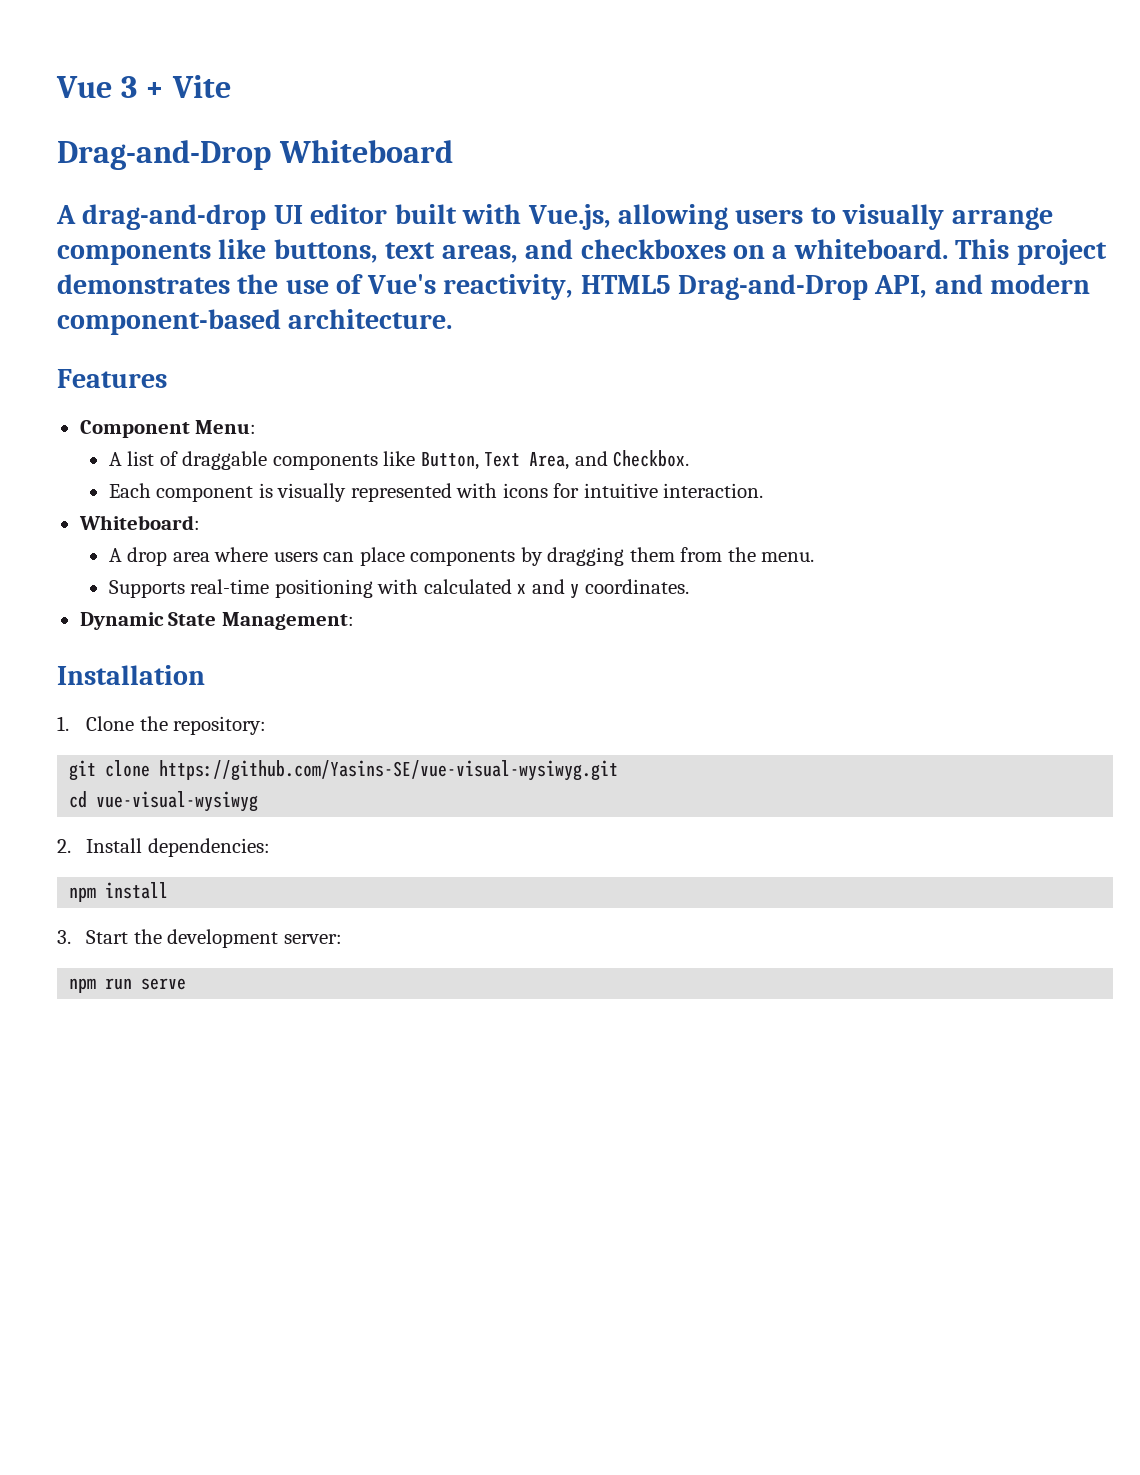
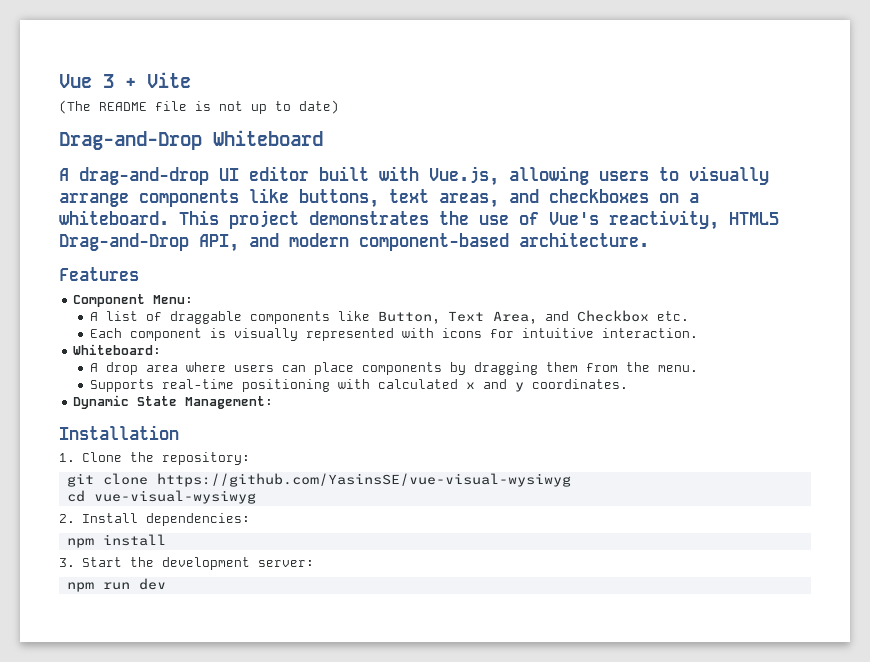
+ (The README file is not up to date)
- A list of draggable components like Button, Text Area, and Checkbox.
+ A list of draggable components like Button, Text Area, and Checkbox etc.
- git clone https://github.com/Yasins-SE/vue-visual-wysiwyg.git
+ git clone https://github.com/YasinsSE/vue-visual-wysiwyg
- npm run serve
+ npm run dev

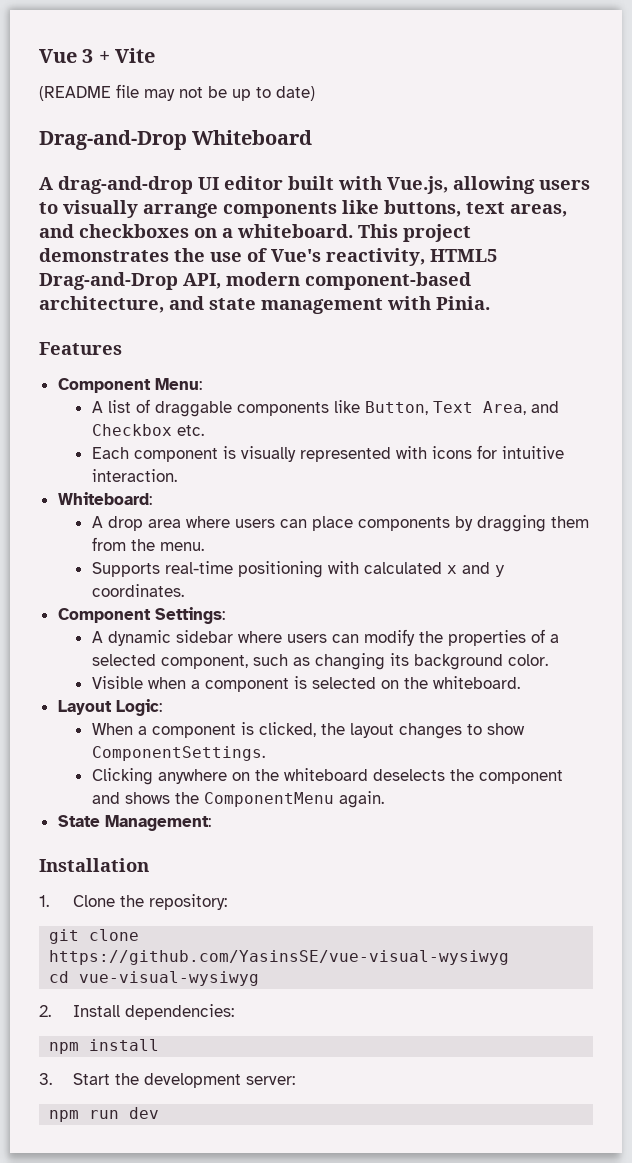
- (The README file is not up to date)
+ (README file may not be up to date)
- This project demonstrates the use of Vue's reactivity, HTML5 Drag-and-Drop API, and modern component-based architecture.
+ This project demonstrates the use of Vue's reactivity, HTML5 Drag-and-Drop API, modern component-based architecture, and state management with Pinia.
- Dynamic State Management:
+ Component Settings:
+ A dynamic sidebar where users can modify the properties of a selected component, such as changing its background color.
+ Visible when a component is selected on the whiteboard.
+ Layout Logic:
+ When a component is clicked, the layout changes to show ComponentSettings.
+ Clicking anywhere on the whiteboard deselects the component and shows the ComponentMenu again.
+ State Management:

